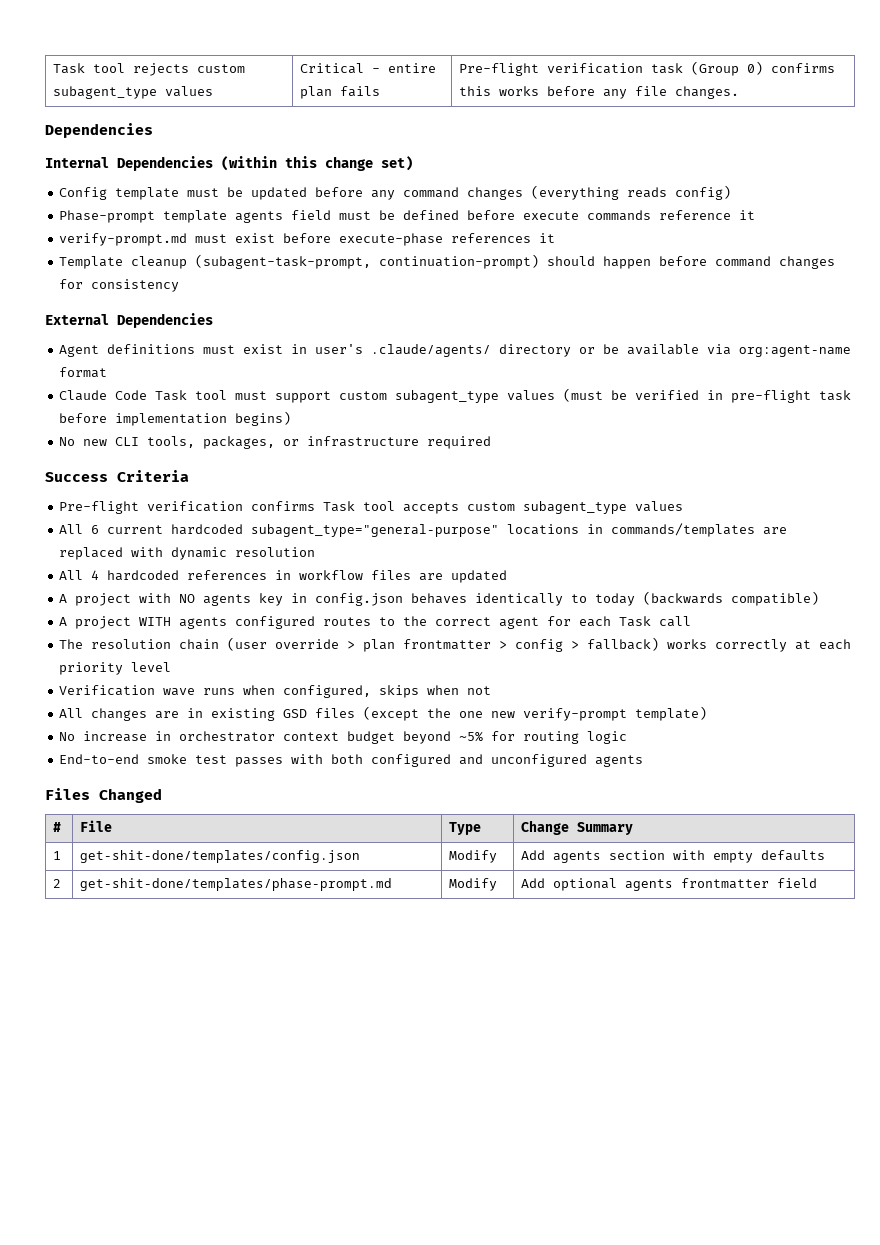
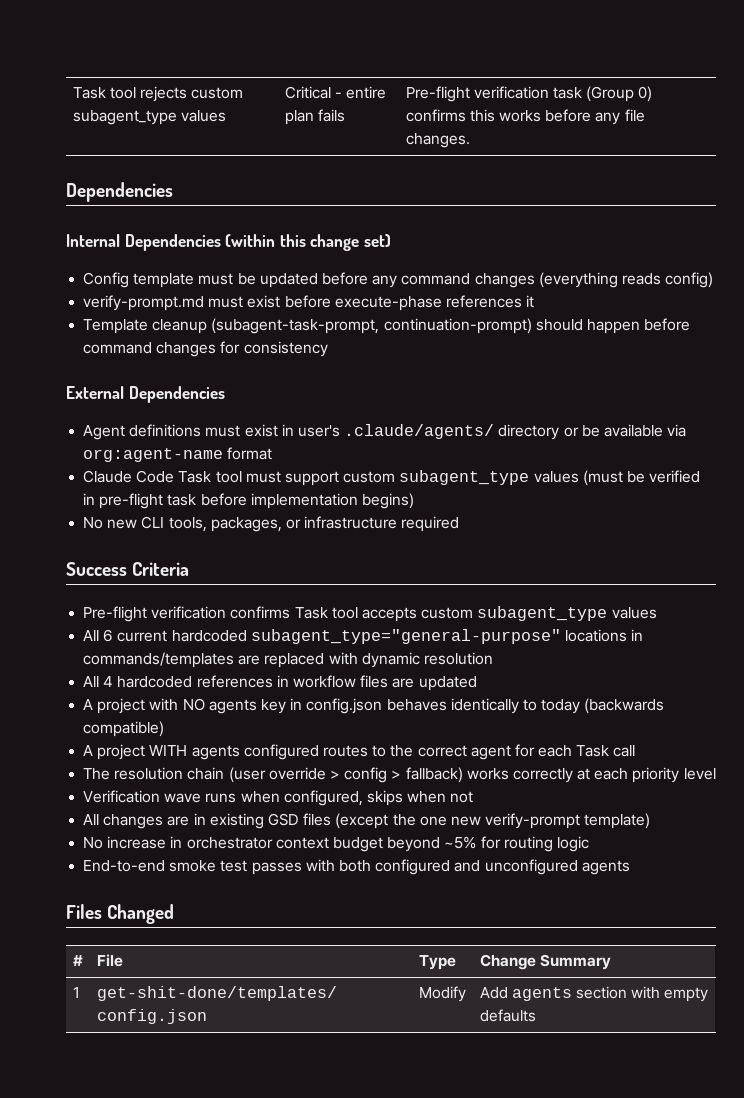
- Phase-prompt template agents field must be defined before execute commands reference it
- The resolution chain (user override > plan frontmatter > config > fallback) works correctly at each priority level
+ The resolution chain (user override > config > fallback) works correctly at each priority level
- 2 | get-shit-done/templates/phase-prompt.md | Modify | Add optional agents frontmatter field

